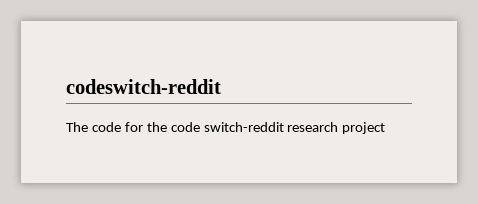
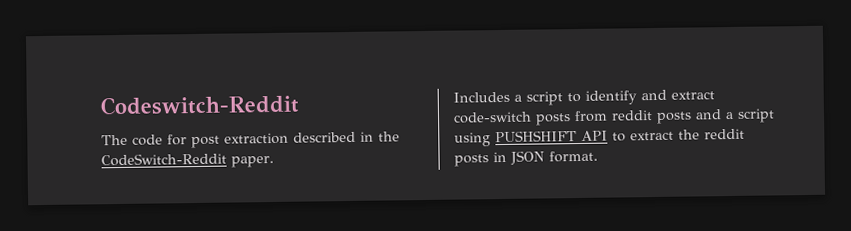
- codeswitch-reddit
+ Codeswitch-Reddit
- The code for the code switch-reddit research project
+ The code for post extraction described in the CodeSwitch-Reddit paper.
+ Includes a script to identify and extract code-switch posts from reddit posts and a script using PUSHSHIFT API to extract the reddit posts in JSON format.

